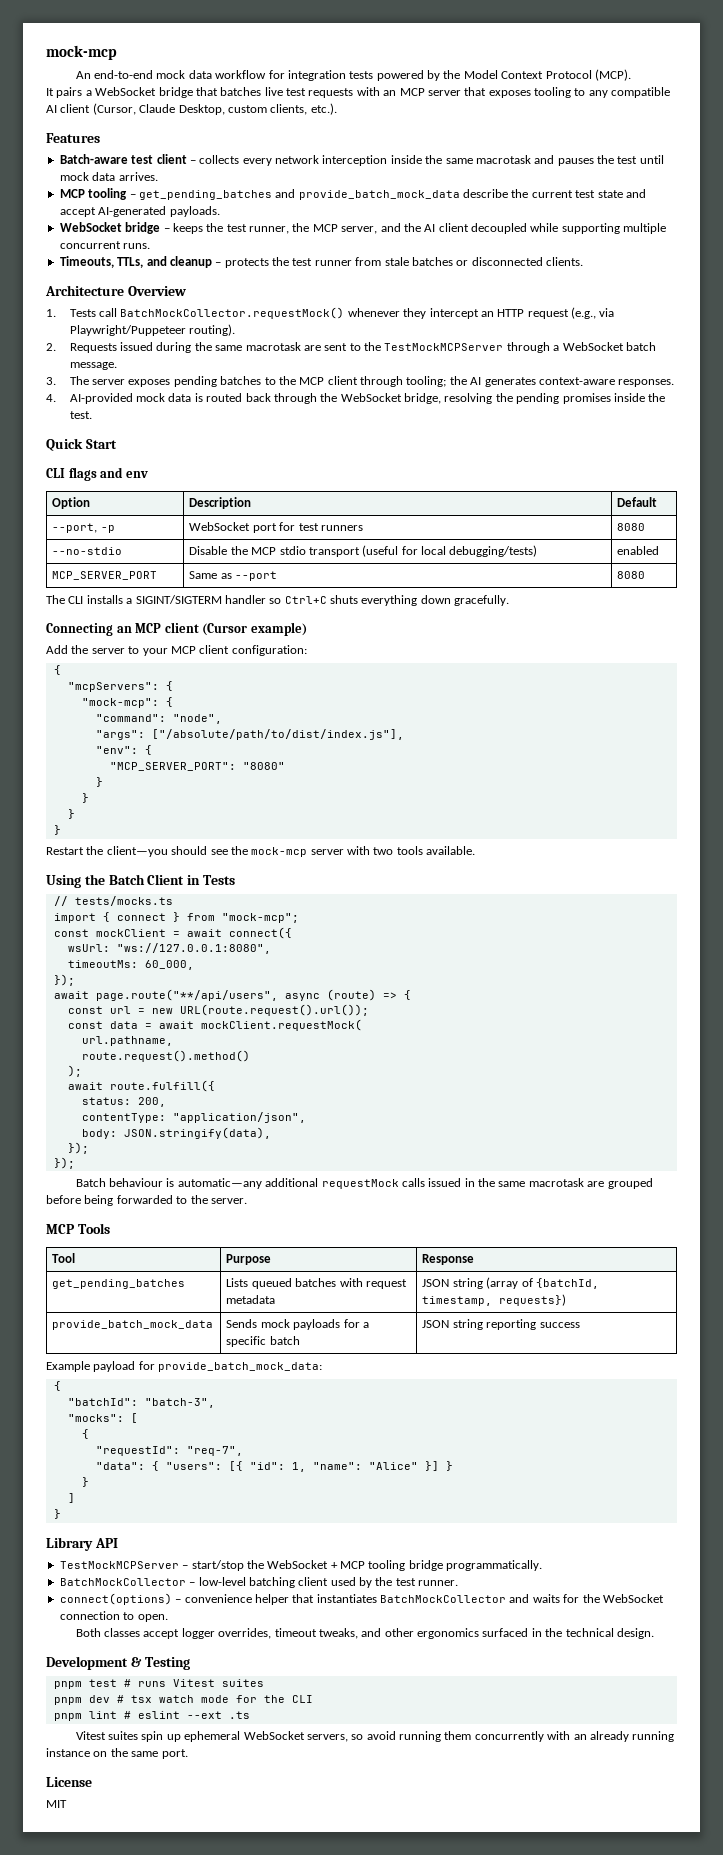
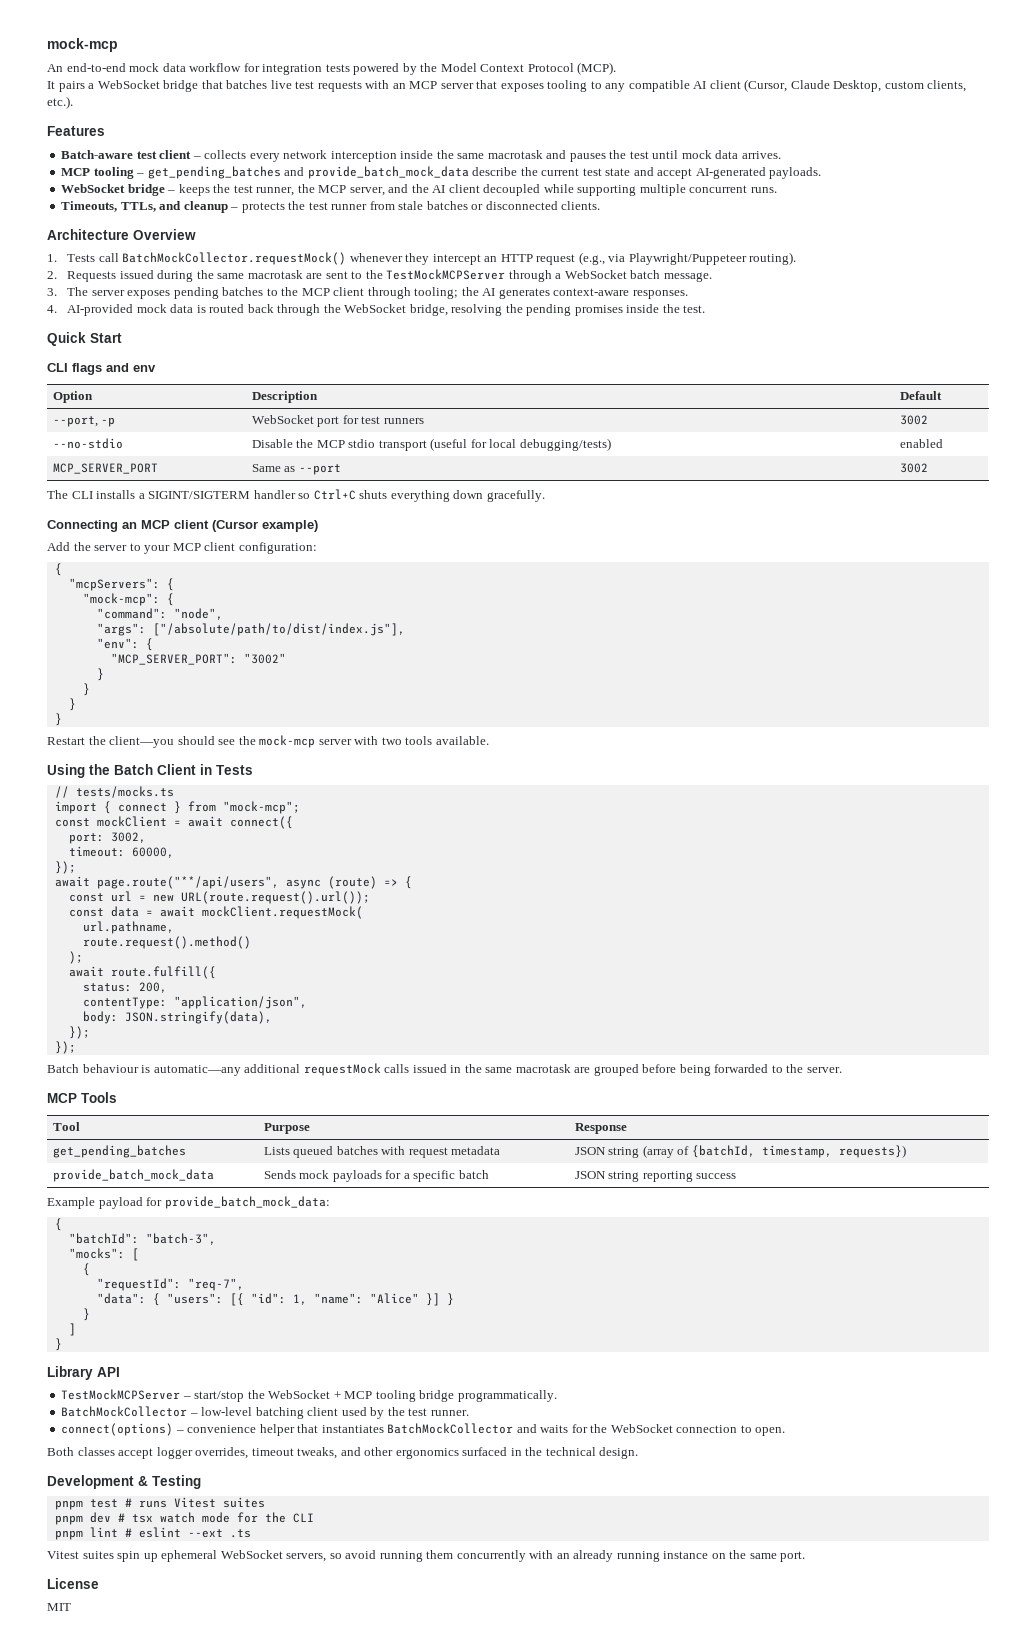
- --port, -p | WebSocket port for test runners | 8080
+ --port, -p | WebSocket port for test runners | 3002
- MCP_SERVER_PORT | Same as --port | 8080
+ MCP_SERVER_PORT | Same as --port | 3002
- "MCP_SERVER_PORT": "8080"
+ "MCP_SERVER_PORT": "3002"
- wsUrl: "ws://127.0.0.1:8080",
- timeoutMs: 60_000,
+ port: 3002,
+ timeout: 60000,

